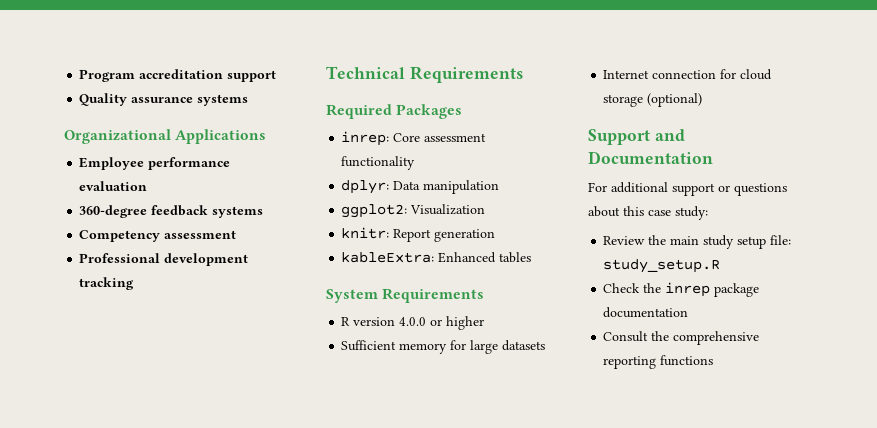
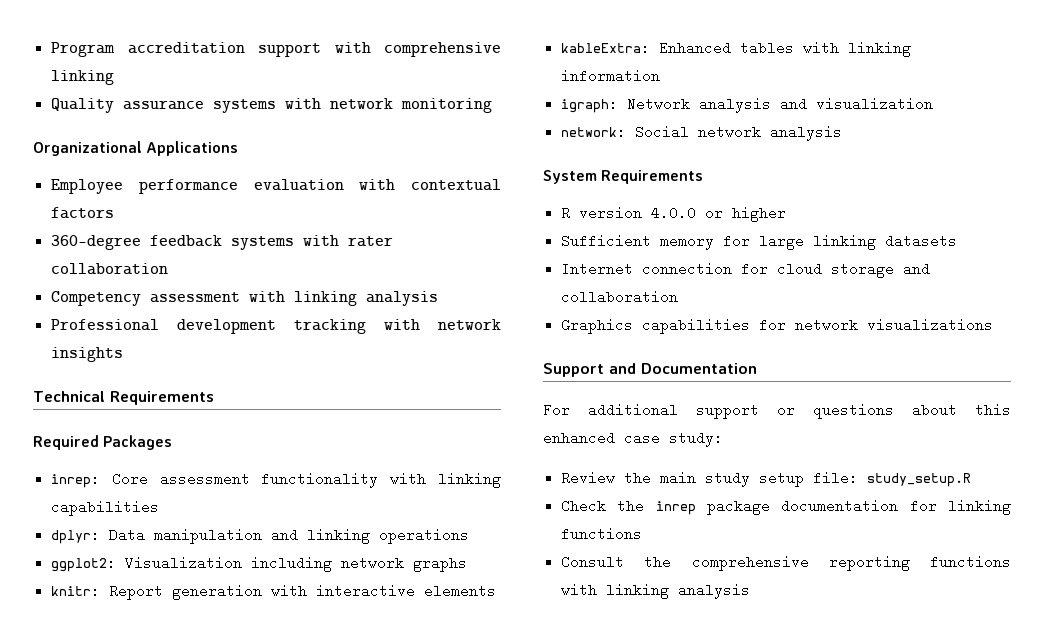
- Program accreditation support
+ Program accreditation support with comprehensive linking
- Quality assurance systems
+ Quality assurance systems with network monitoring
- Employee performance evaluation
+ Employee performance evaluation with contextual factors
- 360-degree feedback systems
+ 360-degree feedback systems with rater collaboration
- Competency assessment
+ Competency assessment with linking analysis
- Professional development tracking
+ Professional development tracking with network insights
- inrep: Core assessment functionality
+ inrep: Core assessment functionality with linking capabilities
- dplyr: Data manipulation
+ dplyr: Data manipulation and linking operations
- ggplot2: Visualization
+ ggplot2: Visualization including network graphs
- knitr: Report generation
+ knitr: Report generation with interactive elements
- kableExtra: Enhanced tables
+ kableExtra: Enhanced tables with linking information
+ igraph: Network analysis and visualization
+ network: Social network analysis
- Sufficient memory for large datasets
+ Sufficient memory for large linking datasets
- Internet connection for cloud storage (optional)
+ Internet connection for cloud storage and collaboration
+ Graphics capabilities for network visualizations
- For additional support or questions about this case study:
+ For additional support or questions about this enhanced case study:
- Check the inrep package documentation
+ Check the inrep package documentation for linking functions
- Consult the comprehensive reporting functions
+ Consult the comprehensive reporting functions with linking analysis

